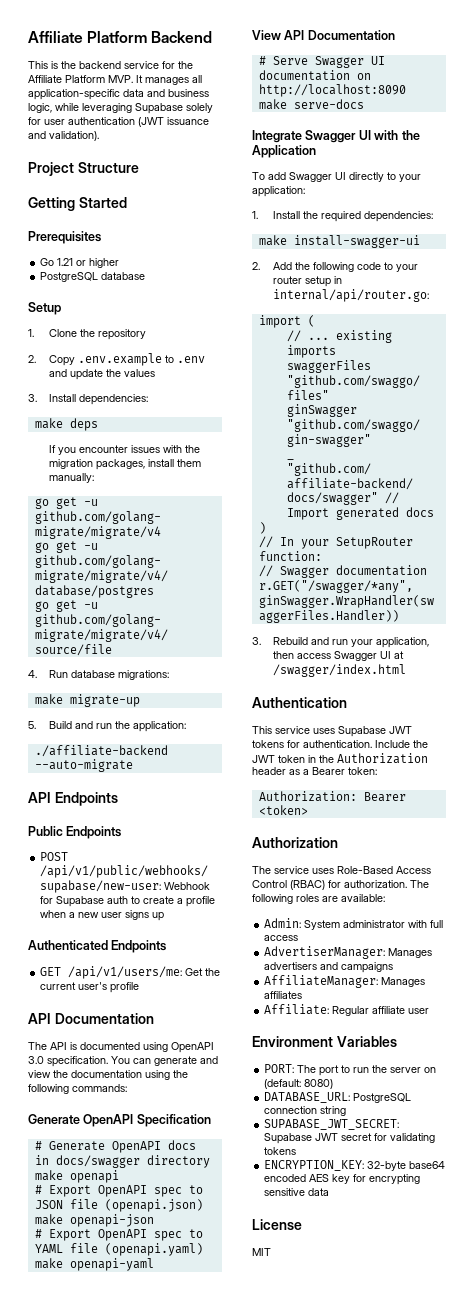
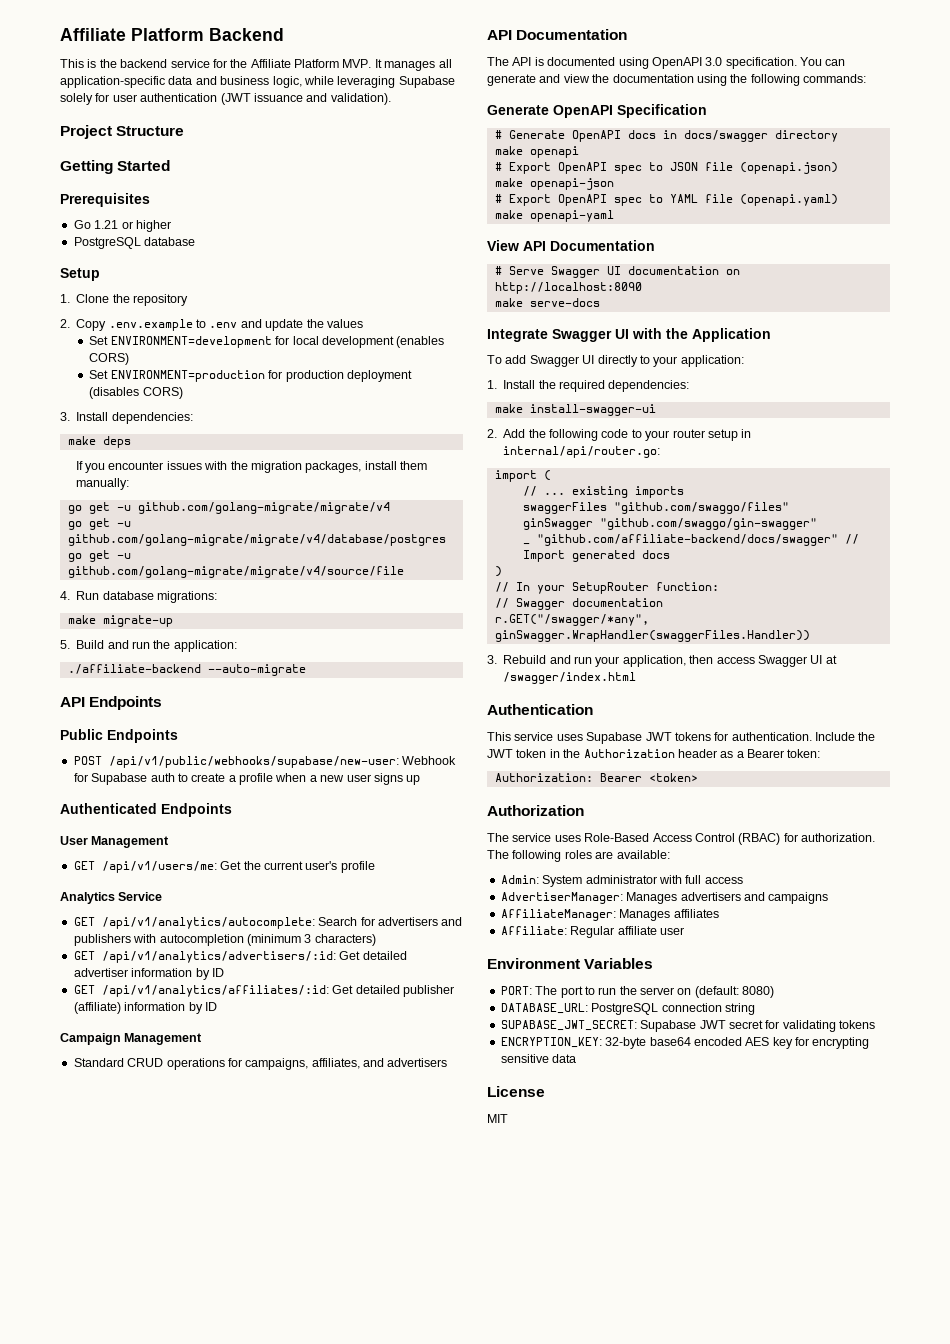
+ Set ENVIRONMENT=development for local development (enables CORS)
+ Set ENVIRONMENT=production for production deployment (disables CORS)
+ User Management
+ Analytics Service
+ GET /api/v1/analytics/autocomplete: Search for advertisers and publishers with autocompletion (minimum 3 characters)
+ GET /api/v1/analytics/advertisers/:id: Get detailed advertiser information by ID
+ GET /api/v1/analytics/affiliates/:id: Get detailed publisher (affiliate) information by ID
+ Campaign Management
+ Standard CRUD operations for campaigns, affiliates, and advertisers

